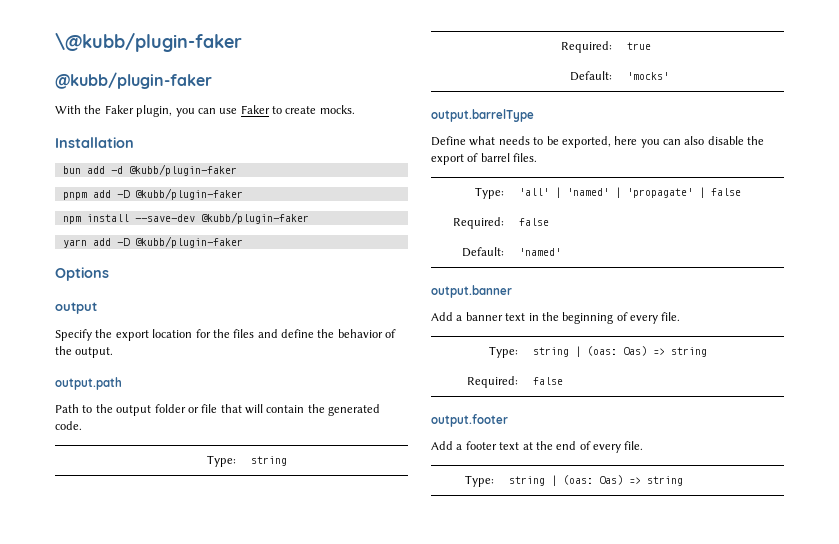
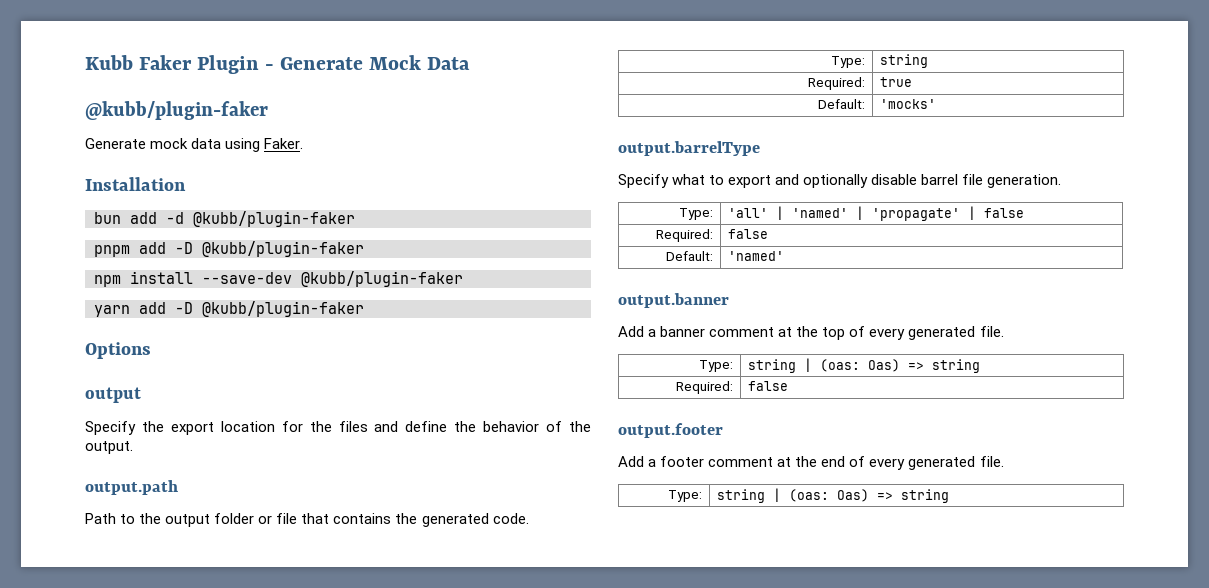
- \@kubb/plugin-faker
+ Kubb Faker Plugin - Generate Mock Data
  @kubb/plugin-faker
- With the Faker plugin, you can use Faker to create mocks.
+ Generate mock data using Faker.
- Path to the output folder or file that will contain the generated code.
+ Path to the output folder or file that contains the generated code.
- Define what needs to be exported, here you can also disable the export of barrel files.
+ Specify what to export and optionally disable barrel file generation.
- Add a banner text in the beginning of every file.
+ Add a banner comment at the top of every generated file.
- Add a footer text at the end of every file.
+ Add a footer comment at the end of every generated file.

